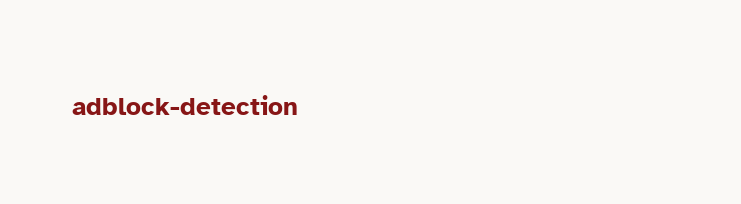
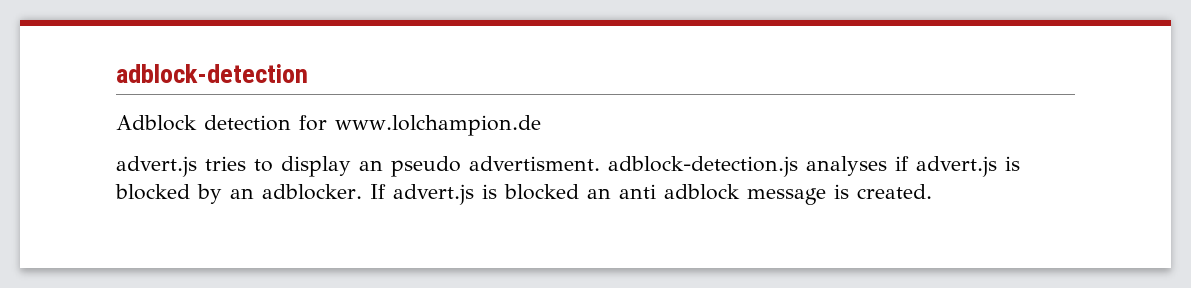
+ Adblock detection for www.lolchampion.de
+ advert.js tries to display an pseudo advertisment. adblock-detection.js analyses if advert.js is blocked by an adblocker. If advert.js is blocked an anti adblock message is created.

